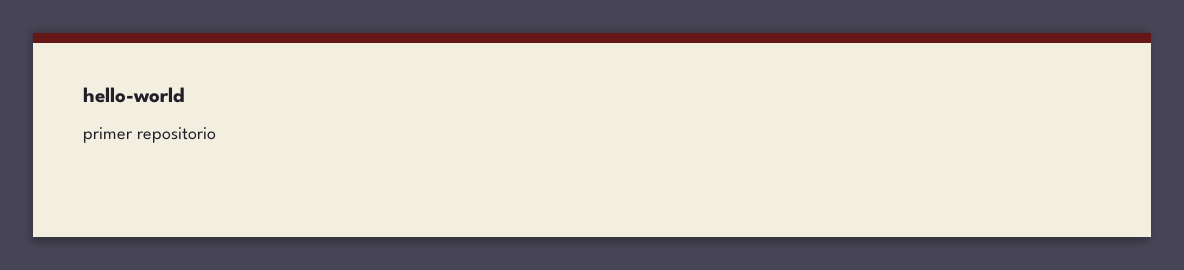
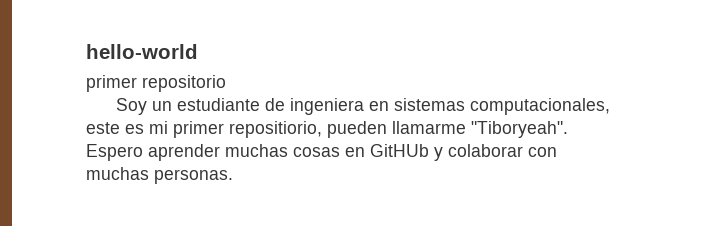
+ Soy un estudiante de ingeniera en sistemas computacionales, este es mi primer repositiorio, pueden llamarme "Tiboryeah". Espero aprender muchas cosas en GitHUb y colaborar con muchas personas.

